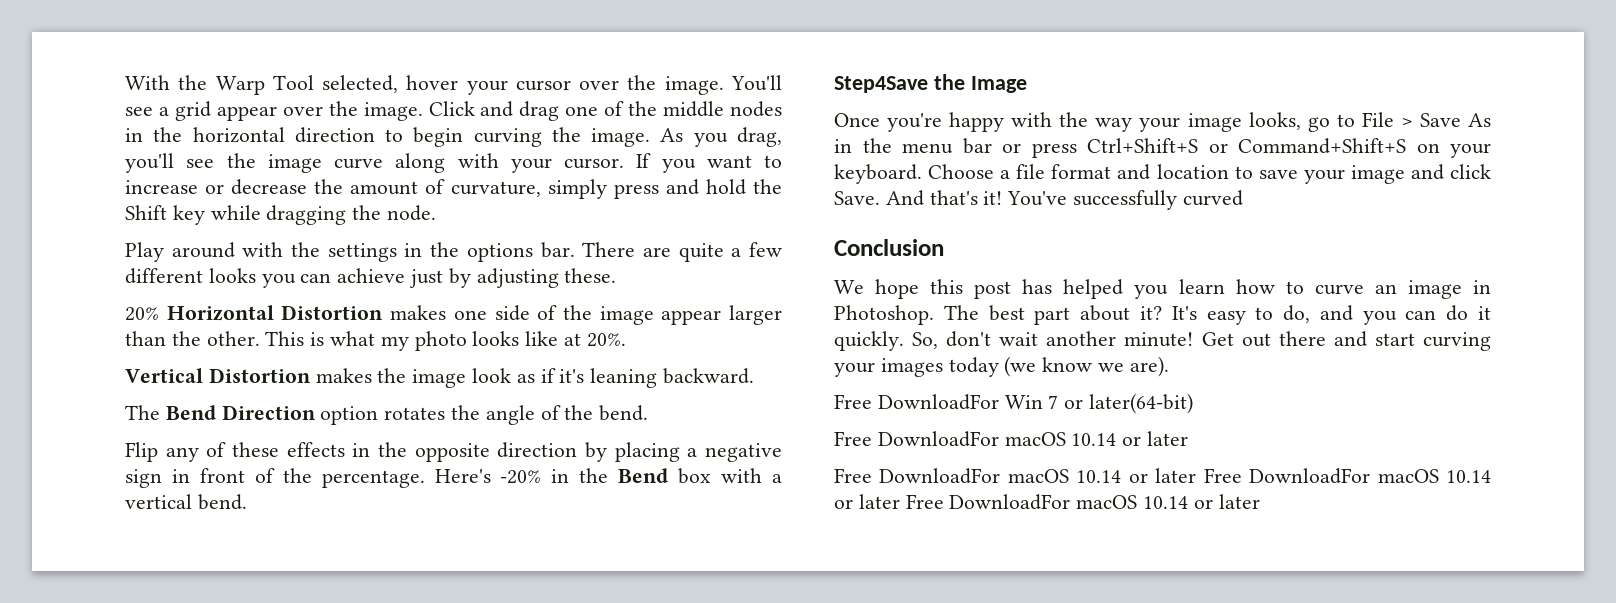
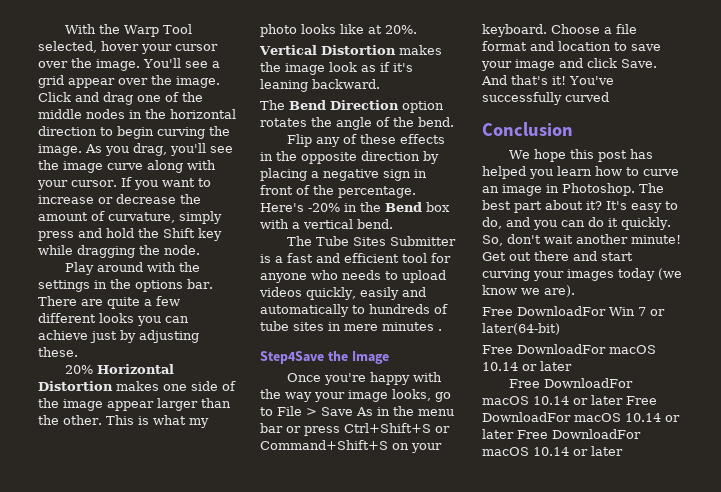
+ The Tube Sites Submitter is a fast and efficient tool for anyone who needs to upload videos quickly, easily and automatically to hundreds of tube sites in mere minutes .

